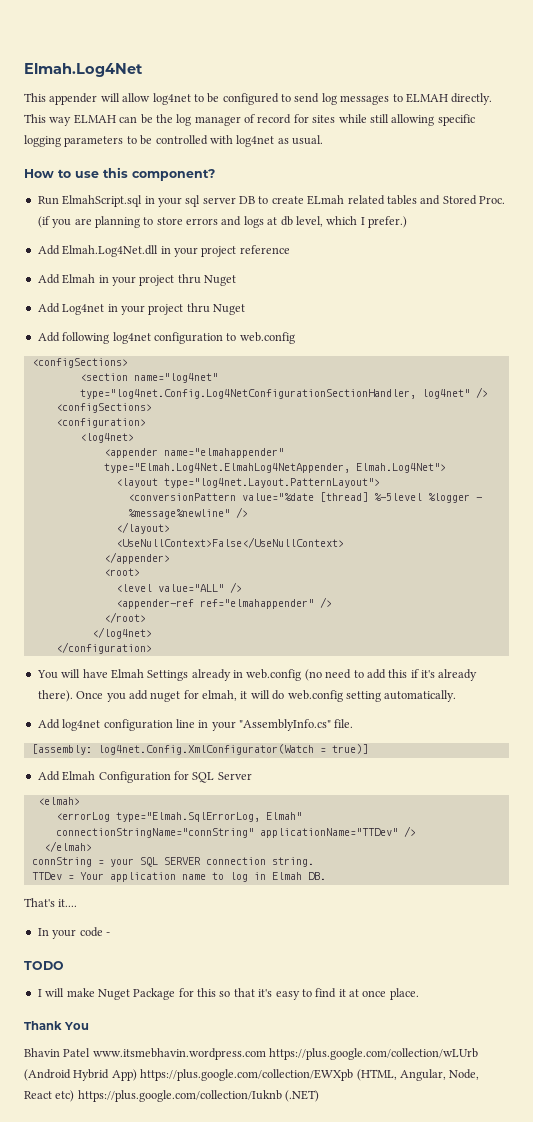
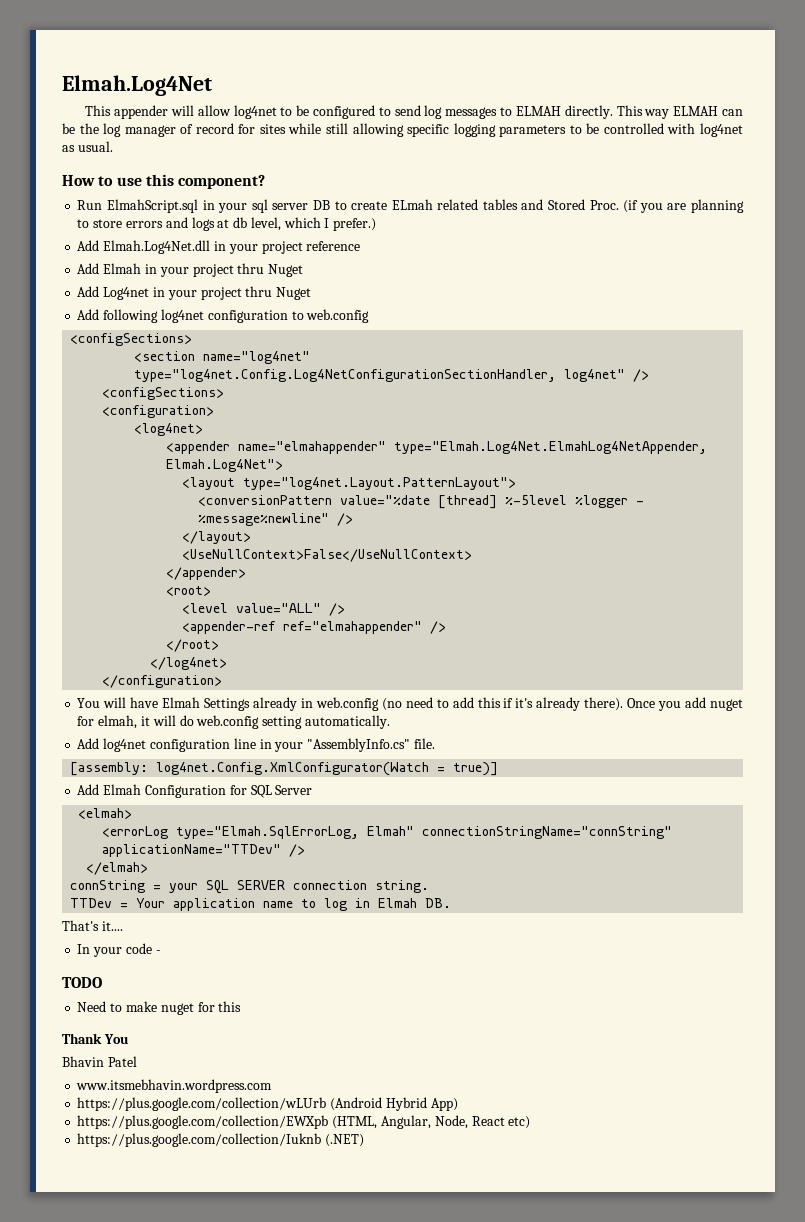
- I will make Nuget Package for this so that it's easy to find it at once place.
+ Need to make nuget for this
- Bhavin Patel www.itsmebhavin.wordpress.com https://plus.google.com/collection/wLUrb (Android Hybrid App) https://plus.google.com/collection/EWXpb (HTML, Angular, Node, React etc) https://plus.google.com/collection/Iuknb (.NET)
+ Bhavin Patel
+ www.itsmebhavin.wordpress.com
+ https://plus.google.com/collection/wLUrb (Android Hybrid App)
+ https://plus.google.com/collection/EWXpb (HTML, Angular, Node, React etc)
+ https://plus.google.com/collection/Iuknb (.NET)

